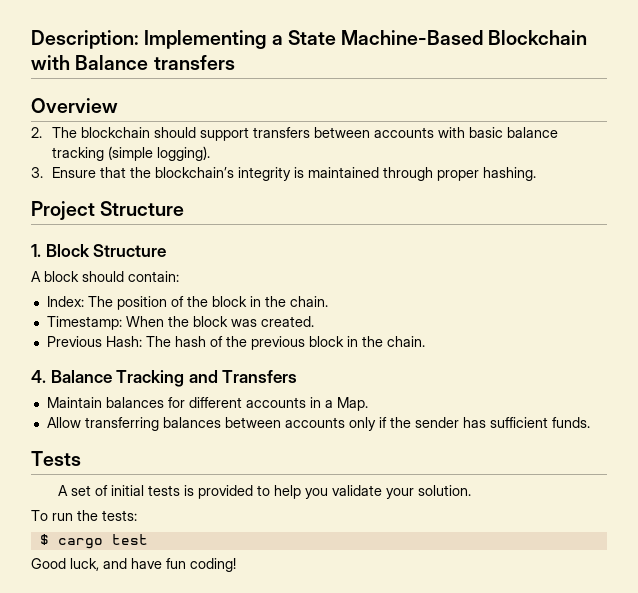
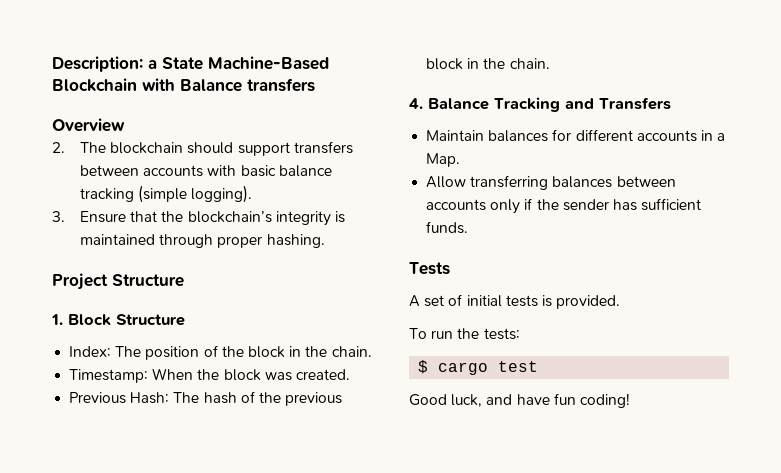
- Description: Implementing a State Machine-Based Blockchain with Balance transfers
+ Description: a State Machine-Based Blockchain with Balance transfers
- A block should contain:
- A set of initial tests is provided to help you validate your solution.
+ A set of initial tests is provided.

